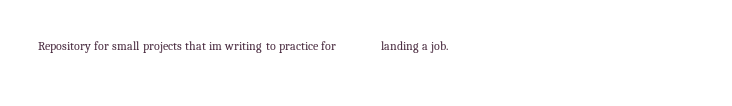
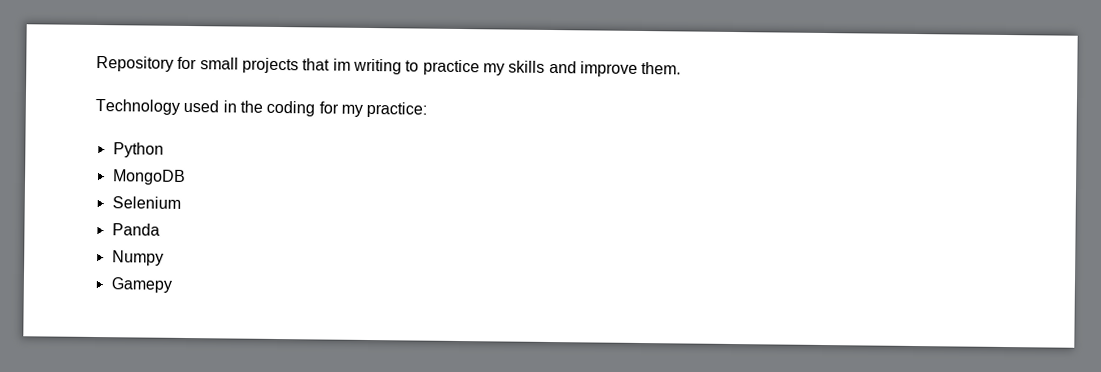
- Repository for small projects that im writing to practice for landing a job.
+ Repository for small projects that im writing to practice my skills and improve them.
+ Technology used in the coding for my practice:
+ Python
+ MongoDB
+ Selenium
+ Panda
+ Numpy
+ Gamepy

